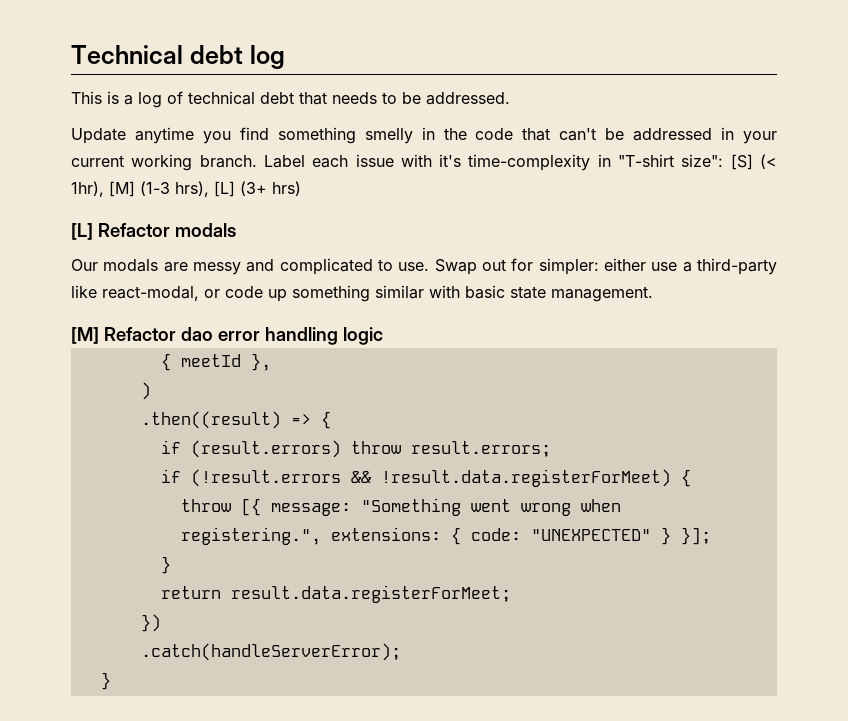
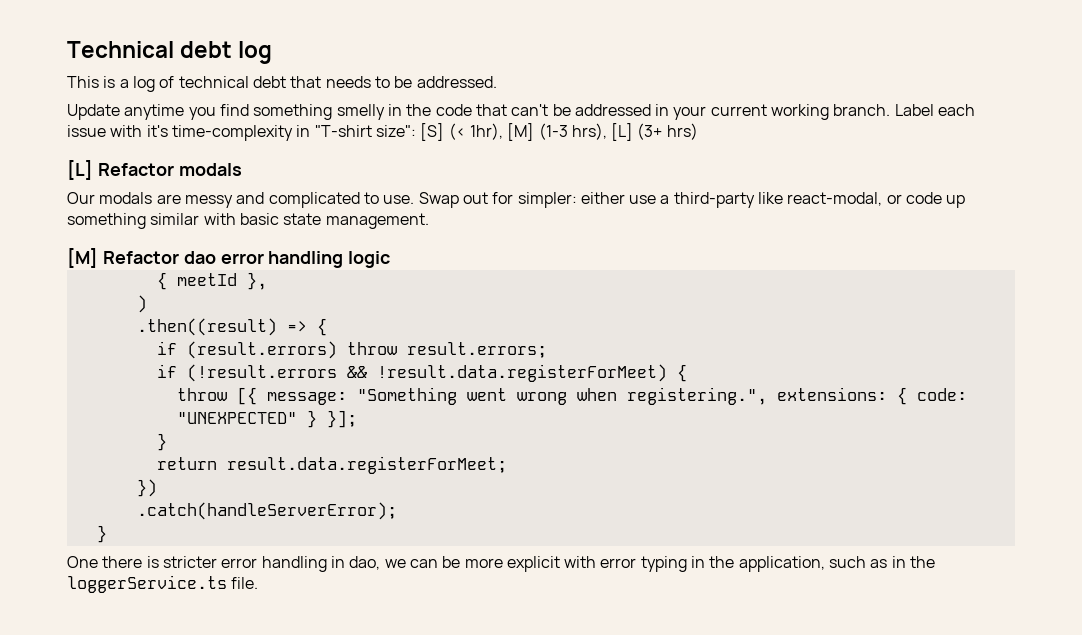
+ One there is stricter error handling in dao, we can be more explicit with error typing in the application, such as in the loggerService.ts file.

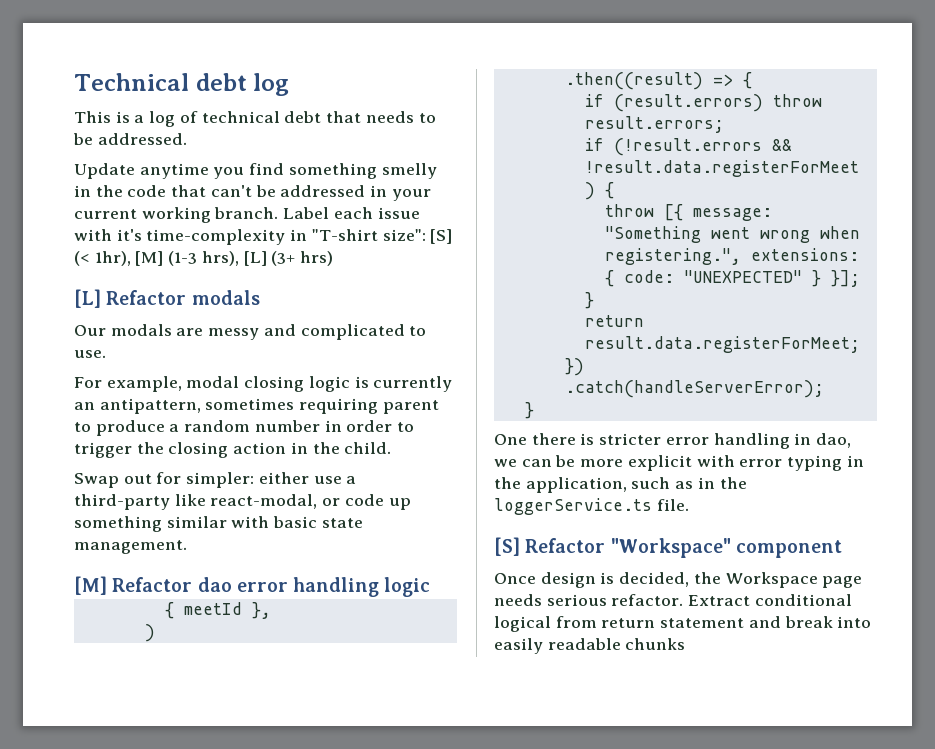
- Our modals are messy and complicated to use. Swap out for simpler: either use a third-party like react-modal, or code up something similar with basic state management.
+ Our modals are messy and complicated to use.
+ For example, modal closing logic is currently an antipattern, sometimes requiring parent to produce a random number in order to trigger the closing action in the child.
+ Swap out for simpler: either use a third-party like react-modal, or code up something similar with basic state management.
+ [S] Refactor "Workspace" component
+ Once design is decided, the Workspace page needs serious refactor. Extract conditional logical from return statement and break into easily readable chunks

